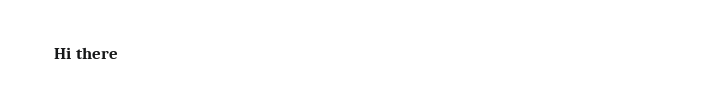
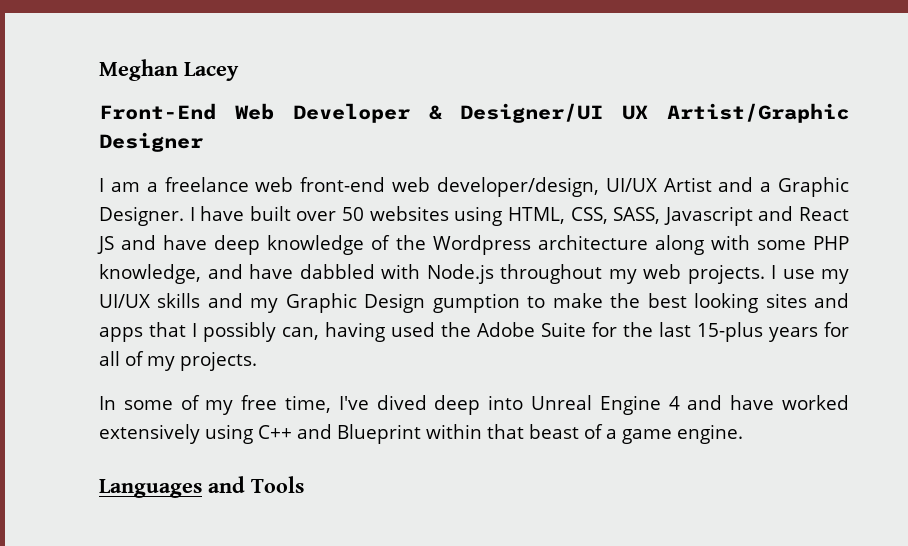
- Hi there
+ Meghan Lacey
+ Front-End Web Developer & Designer/UI UX Artist/Graphic Designer
+ I am a freelance web front-end web developer/design, UI/UX Artist and a Graphic Designer. I have built over 50 websites using HTML, CSS, SASS, Javascript and React JS and have deep knowledge of the Wordpress architecture along with some PHP knowledge, and have dabbled with Node.js throughout my web projects. I use my UI/UX skills and my Graphic Design gumption to make the best looking sites and apps that I possibly can, having used the Adobe Suite for the last 15-plus years for all of my projects.
+ In some of my free time, I've dived deep into Unreal Engine 4 and have worked extensively using C++ and Blueprint within that beast of a game engine.
+ Languages and Tools

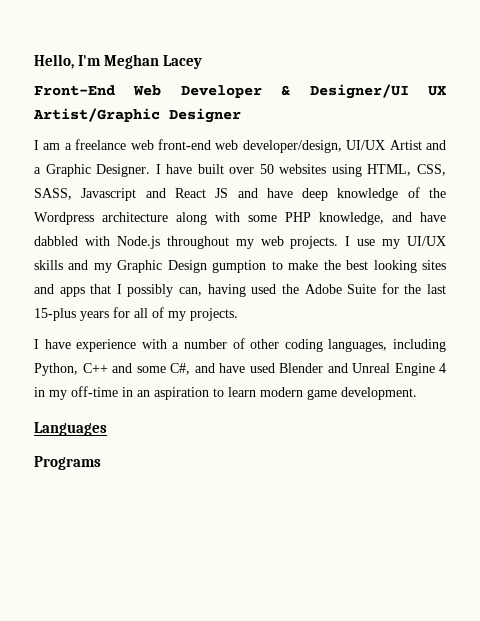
- Meghan Lacey
+ Hello, I'm Meghan Lacey
- In some of my free time, I've dived deep into Unreal Engine 4 and have worked extensively using C++ and Blueprint within that beast of a game engine.
+ I have experience with a number of other coding languages, including Python, C++ and some C#, and have used Blender and Unreal Engine 4 in my off-time in an aspiration to learn modern game development.
- Languages and Tools
+ Languages
+ Programs

